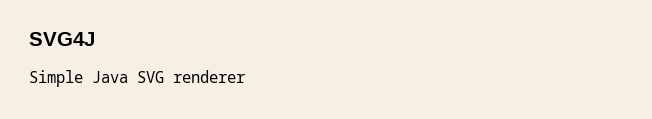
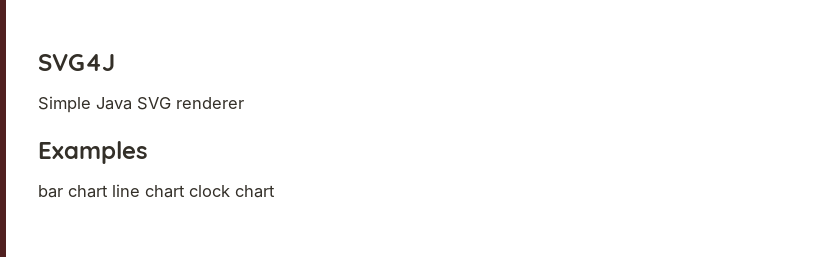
+ Examples
+ bar chart line chart clock chart

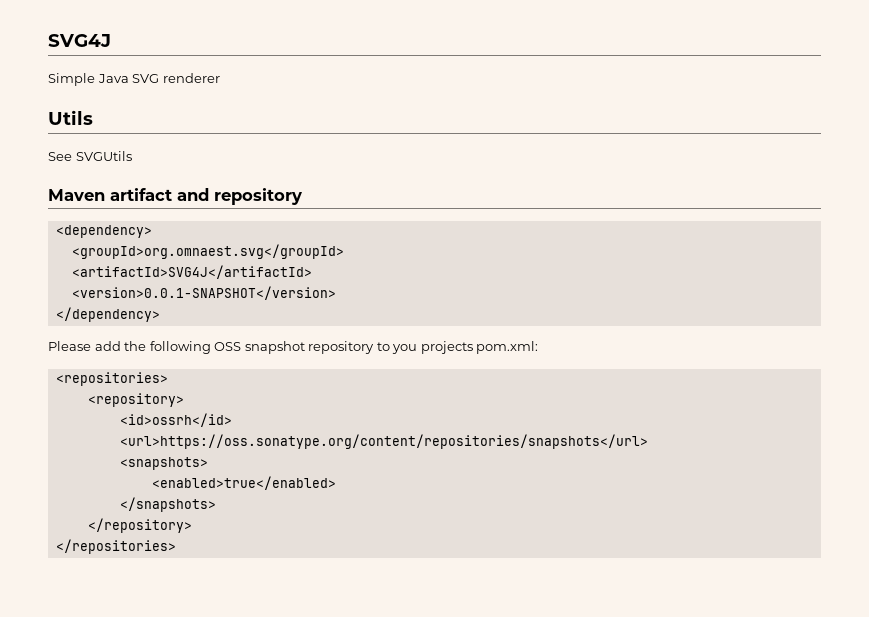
- Examples
- bar chart line chart clock chart
+ Utils
+ See SVGUtils
+ Maven artifact and repository
+ <dependency>
+ <groupId>org.omnaest.svg</groupId>
+ <artifactId>SVG4J</artifactId>
+ <version>0.0.1-SNAPSHOT</version>
+ </dependency>
+ Please add the following OSS snapshot repository to you projects pom.xml:
+ <repositories>
+ <repository>
+ <id>ossrh</id>
+ <url>https://oss.sonatype.org/content/repositories/snapshots</url>
+ <snapshots>
+ <enabled>true</enabled>
+ </snapshots>
+ </repository>
+ </repositories>

